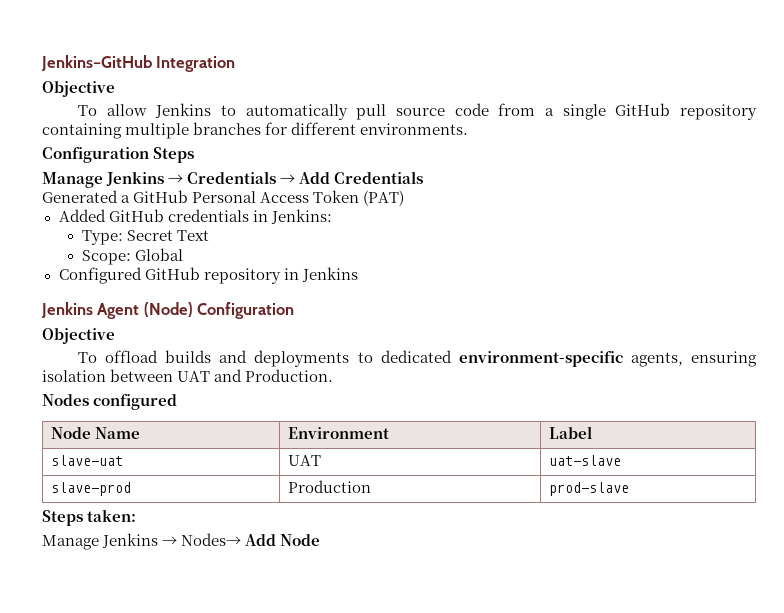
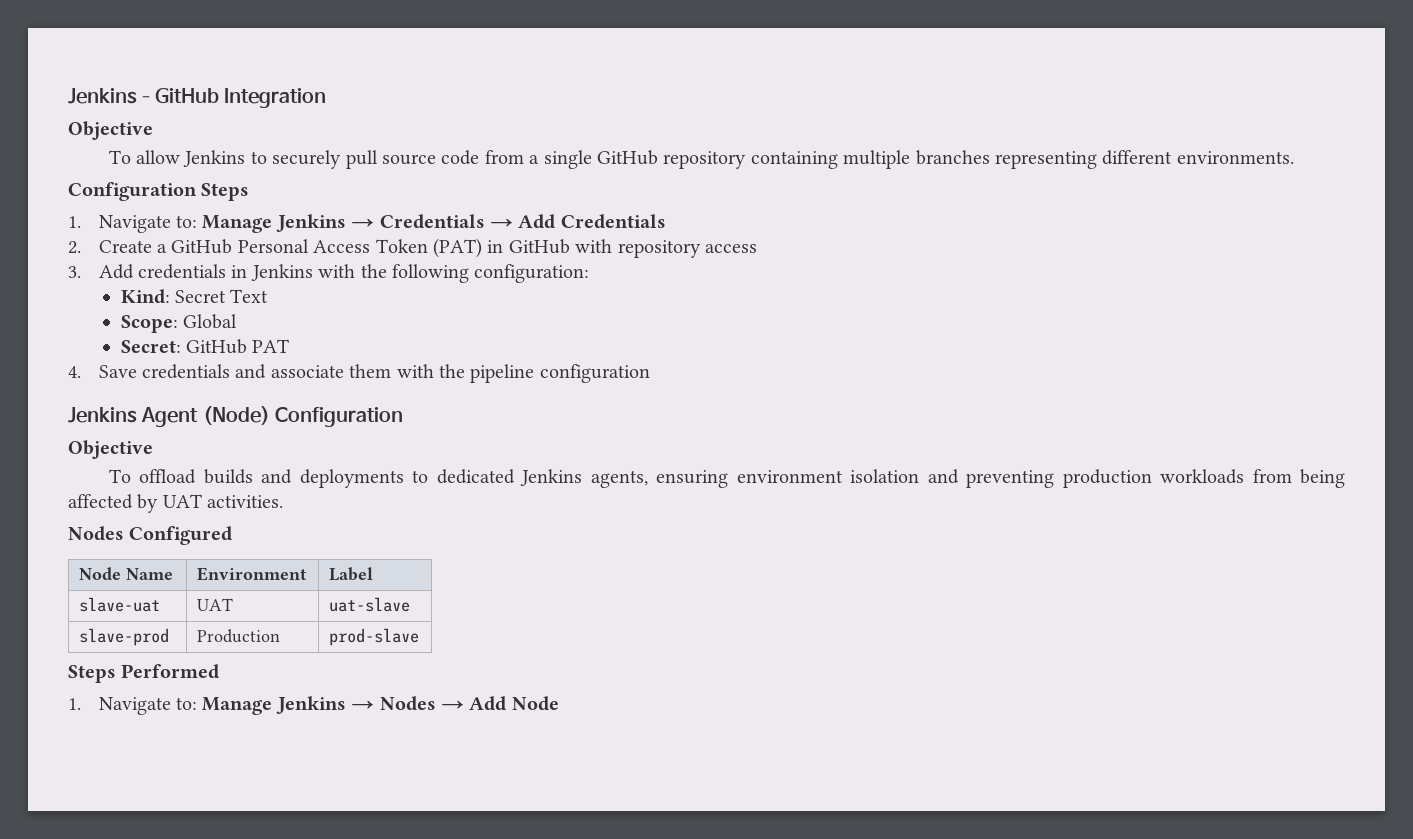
- To allow Jenkins to automatically pull source code from a single GitHub repository containing multiple branches for different environments.
+ To allow Jenkins to securely pull source code from a single GitHub repository containing multiple branches representing different environments.
- Manage Jenkins → Credentials → Add Credentials
+ 1. Navigate to: Manage Jenkins → Credentials → Add Credentials
- Generated a GitHub Personal Access Token (PAT)
- Added GitHub credentials in Jenkins:
- Type: Secret Text
+ 2. Create a GitHub Personal Access Token (PAT) in GitHub with repository access
+ 3. Add credentials in Jenkins with the following configuration:
+ Kind: Secret Text
  Scope: Global
- Configured GitHub repository in Jenkins
+ Secret: GitHub PAT
+ 4. Save credentials and associate them with the pipeline configuration
- To offload builds and deployments to dedicated environment-specific agents, ensuring isolation between UAT and Production.
- Nodes configured
+ To offload builds and deployments to dedicated Jenkins agents, ensuring environment isolation and preventing production workloads from being affected by UAT activities.
+ Nodes Configured
- Steps taken:
- Manage Jenkins → Nodes→ Add Node
+ Steps Performed
+ 1. Navigate to: Manage Jenkins → Nodes → Add Node

